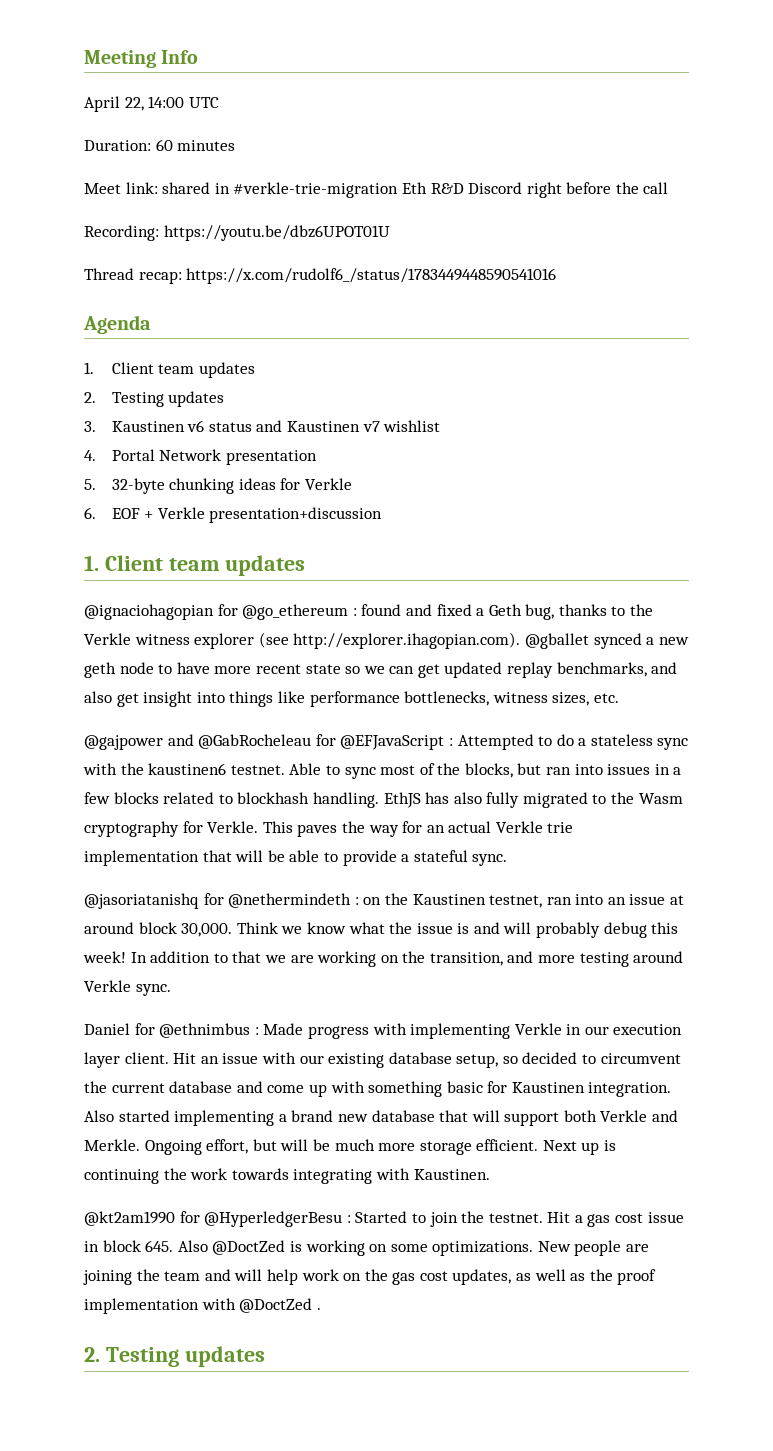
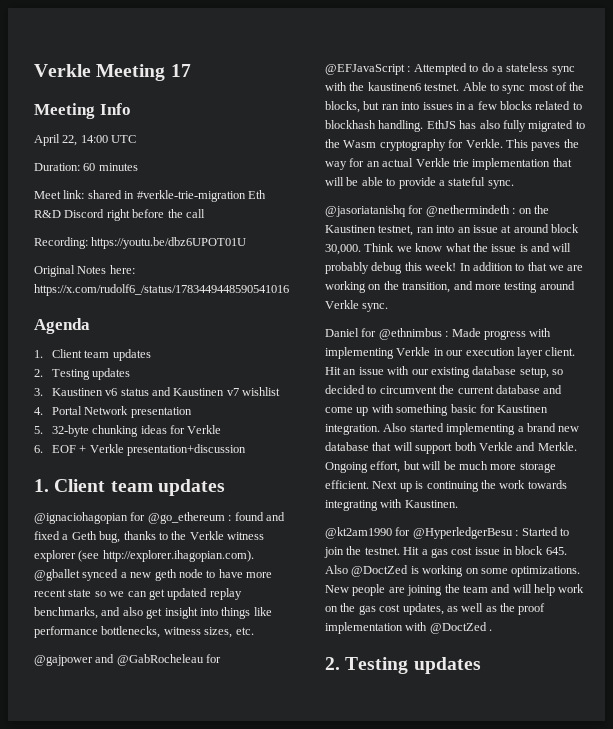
+ Verkle Meeting 17
- Thread recap: https://x.com/rudolf6_/status/1783449448590541016
+ Original Notes here: https://x.com/rudolf6_/status/1783449448590541016

